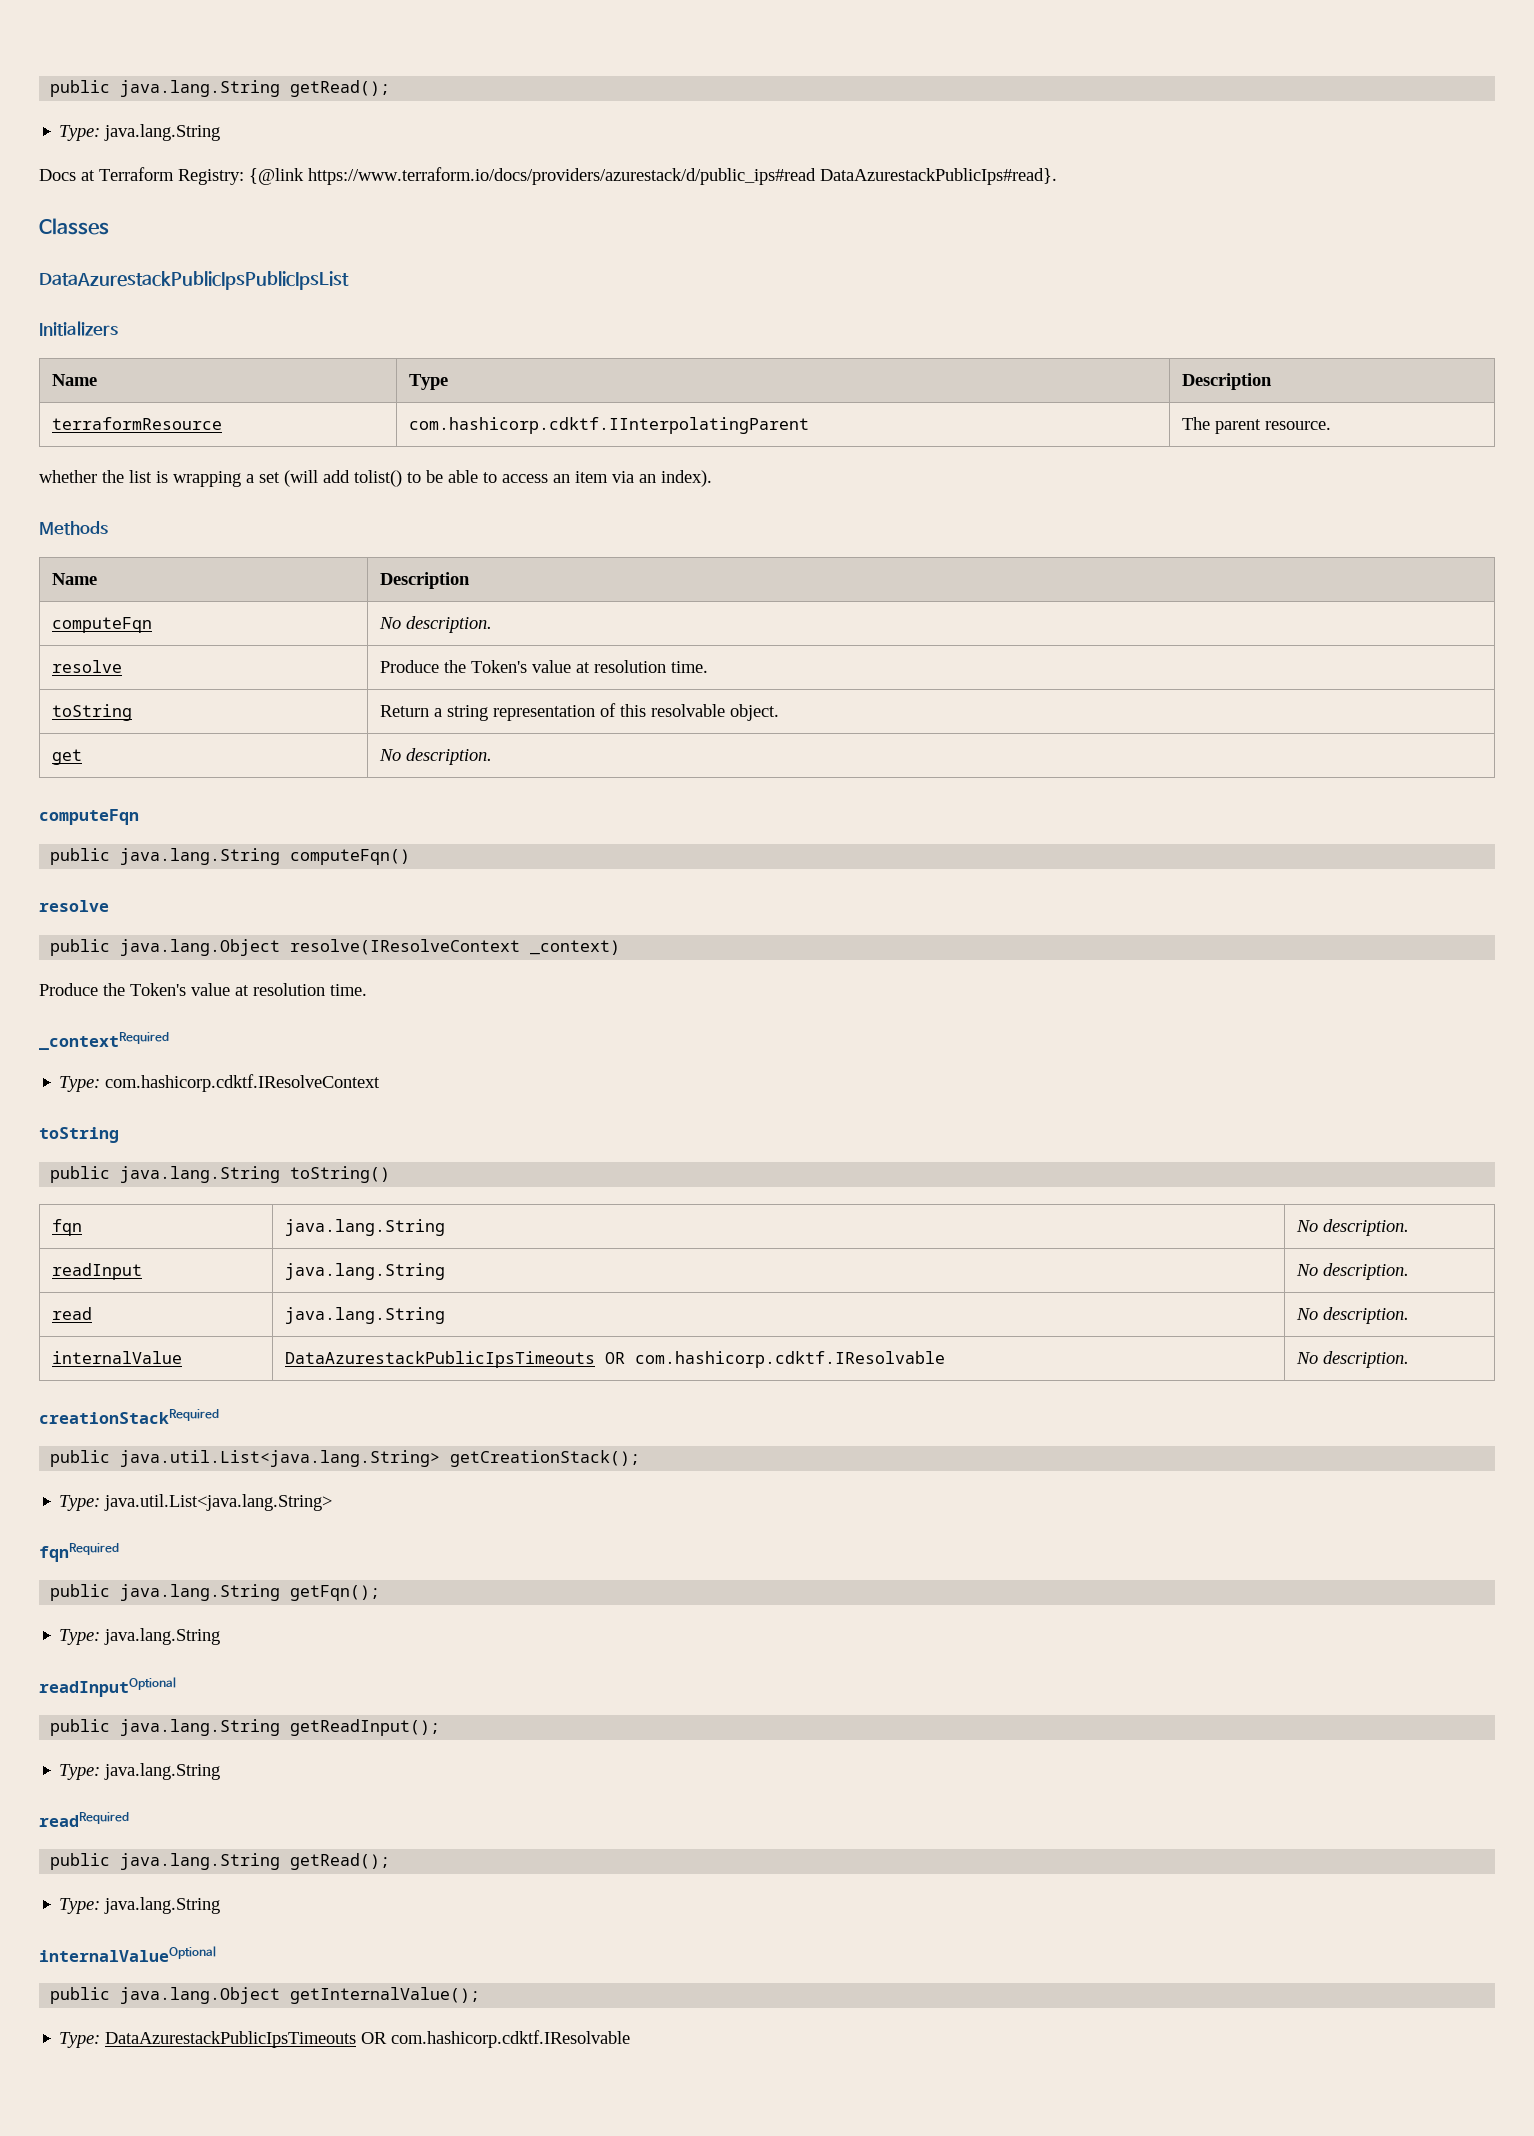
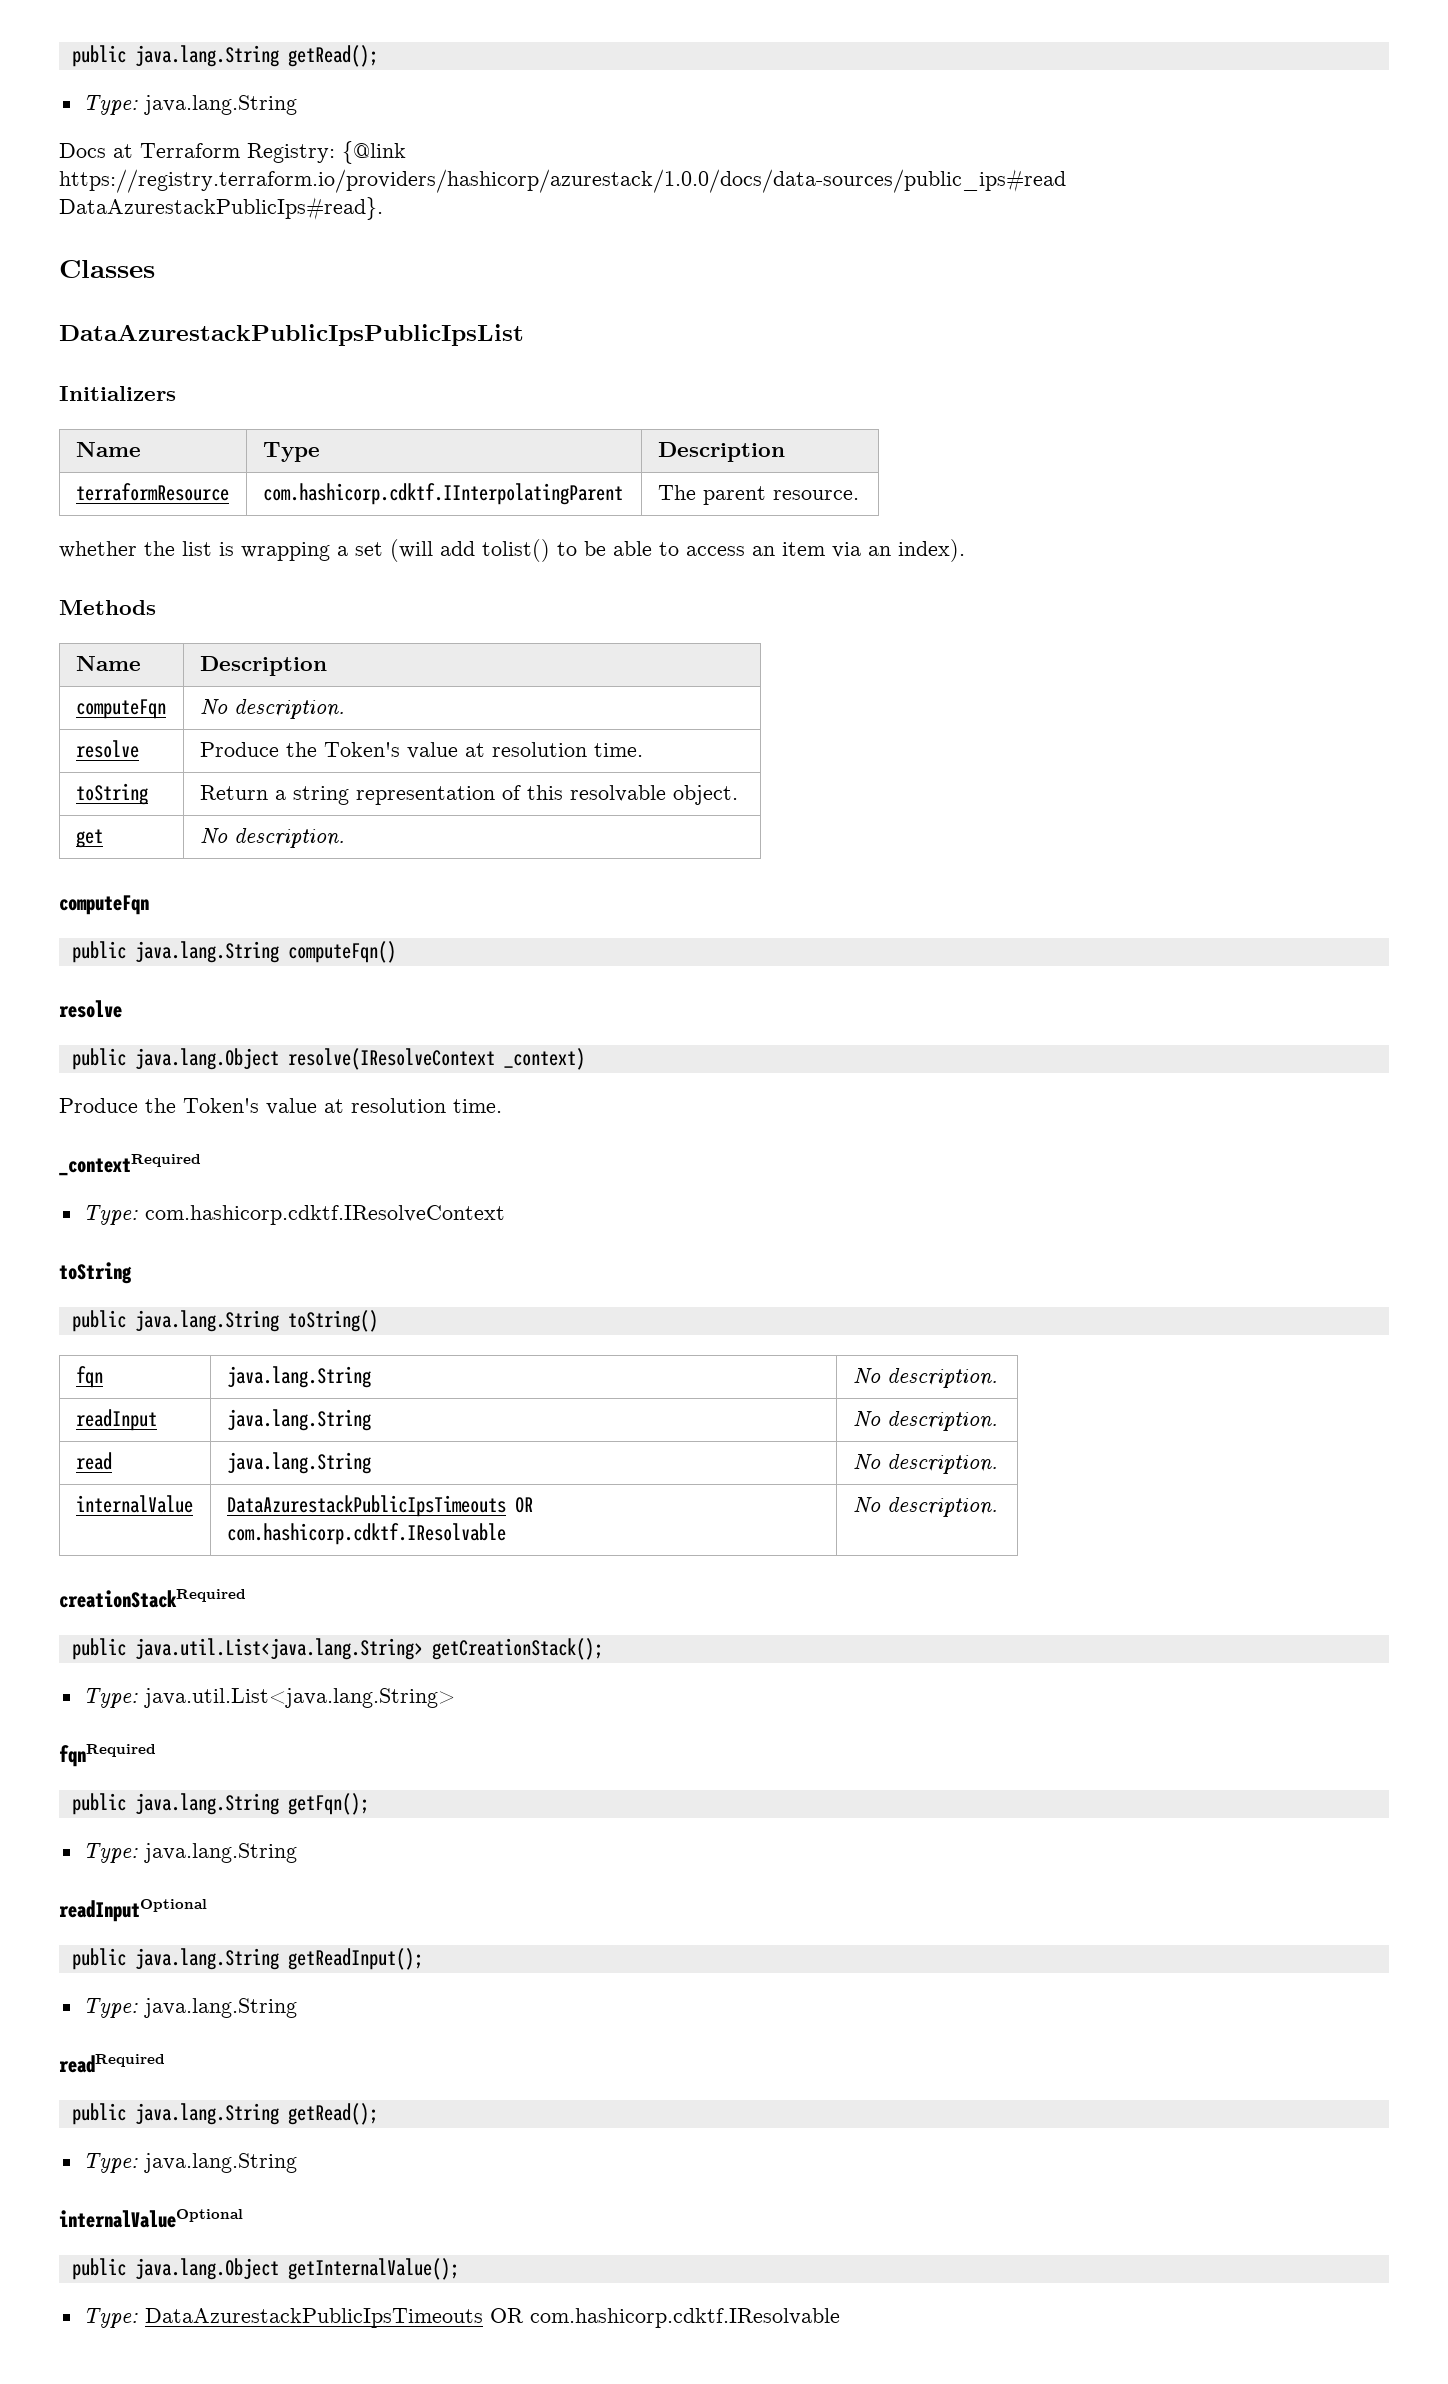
- Docs at Terraform Registry: {@link https://www.terraform.io/docs/providers/azurestack/d/public_ips#read DataAzurestackPublicIps#read}.
+ Docs at Terraform Registry: {@link https://registry.terraform.io/providers/hashicorp/azurestack/1.0.0/docs/data-sources/public_ips#read DataAzurestackPublicIps#read}.

